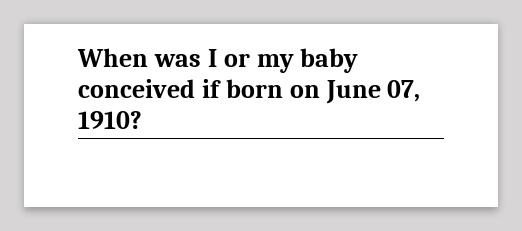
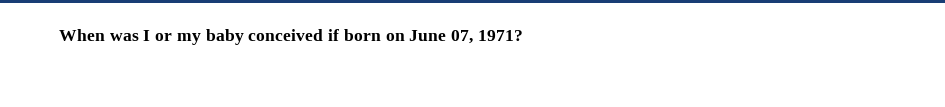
- When was I or my baby conceived if born on June 07, 1910?
+ When was I or my baby conceived if born on June 07, 1971?

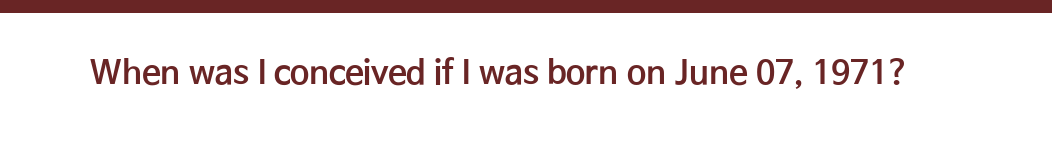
- When was I or my baby conceived if born on June 07, 1971?
+ When was I conceived if I was born on June 07, 1971?

